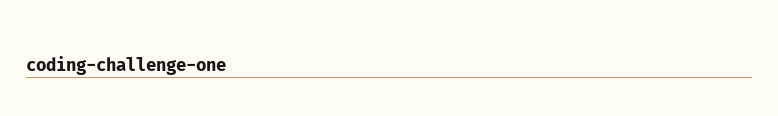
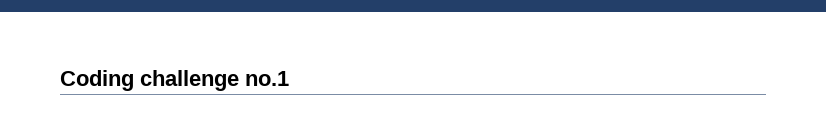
- coding-challenge-one
+ Coding challenge no.1

